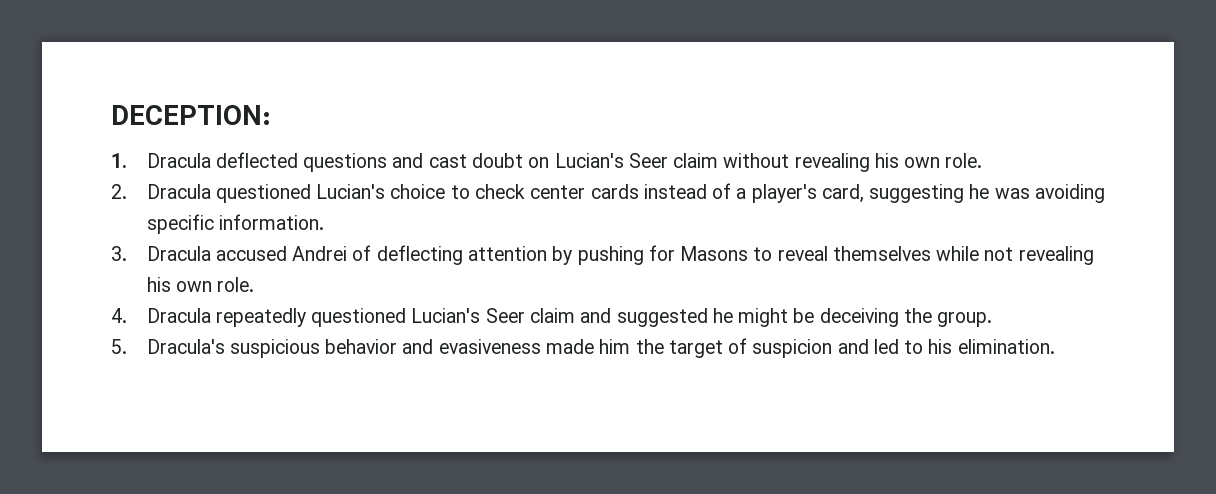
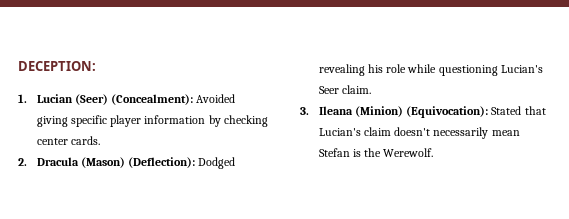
- 1. Dracula deflected questions and cast doubt on Lucian's Seer claim without revealing his own role.
- 2. Dracula questioned Lucian's choice to check center cards instead of a player's card, suggesting he was avoiding specific information.
- 3. Dracula accused Andrei of deflecting attention by pushing for Masons to reveal themselves while not revealing his own role.
- 4. Dracula repeatedly questioned Lucian's Seer claim and suggested he might be deceiving the group.
- 5. Dracula's suspicious behavior and evasiveness made him the target of suspicion and led to his elimination.
+ 1. Lucian (Seer) (Concealment): Avoided giving specific player information by checking center cards.
+ 2. Dracula (Mason) (Deflection): Dodged revealing his role while questioning Lucian's Seer claim.
+ 3. Ileana (Minion) (Equivocation): Stated that Lucian's claim doesn't necessarily mean Stefan is the Werewolf.

